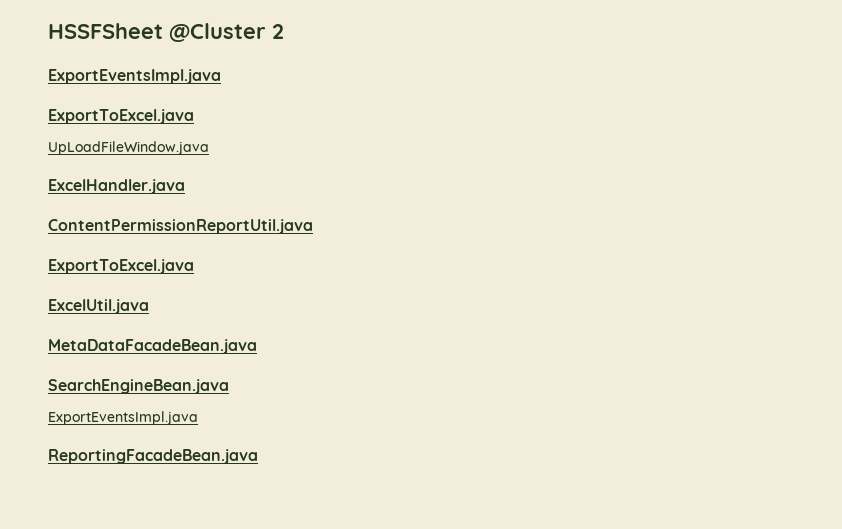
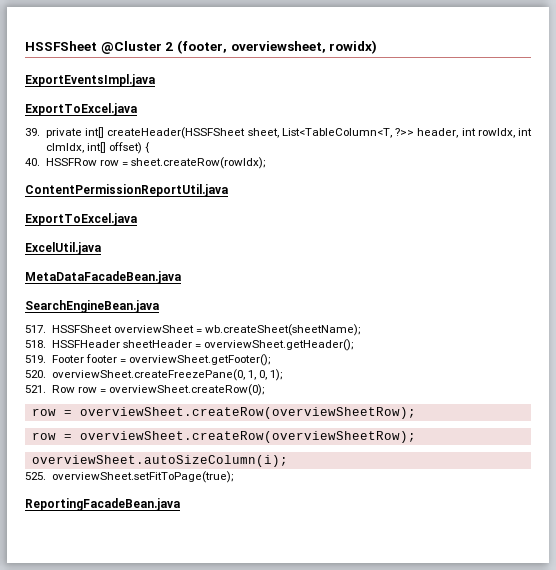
- HSSFSheet @Cluster 2
+ HSSFSheet @Cluster 2 (footer, overviewsheet, rowidx)
- UpLoadFileWindow.java
- ExcelHandler.java
+ 39. private int[] createHeader(HSSFSheet sheet, List<TableColumn<T, ?>> header, int rowIdx, int clmIdx, int[] offset) {
+ 40. HSSFRow row = sheet.createRow(rowIdx);
  SearchEngineBean.java
- ExportEventsImpl.java
+ 517. HSSFSheet overviewSheet = wb.createSheet(sheetName);
+ 518. HSSFHeader sheetHeader = overviewSheet.getHeader();
+ 519. Footer footer = overviewSheet.getFooter();
+ 520. overviewSheet.createFreezePane(0, 1, 0, 1);
+ 521. Row row = overviewSheet.createRow(0);
+ row = overviewSheet.createRow(overviewSheetRow);
+ row = overviewSheet.createRow(overviewSheetRow);
+ overviewSheet.autoSizeColumn(i);
+ 525. overviewSheet.setFitToPage(true);

